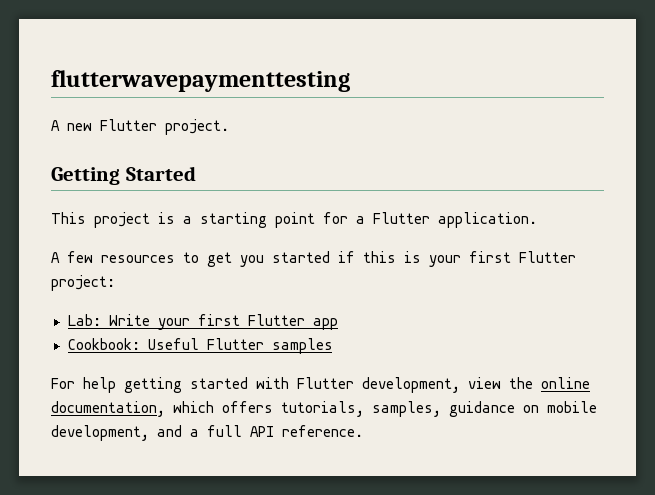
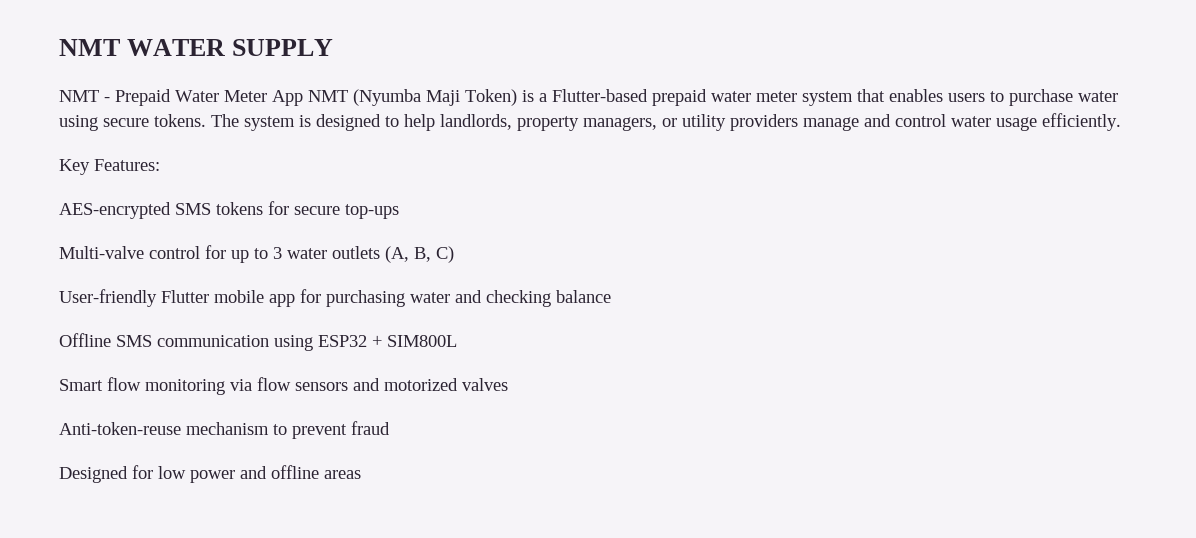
- flutterwavepaymenttesting
- A new Flutter project.
- Getting Started
- This project is a starting point for a Flutter application.
- A few resources to get you started if this is your first Flutter project:
- Lab: Write your first Flutter app
- Cookbook: Useful Flutter samples
- For help getting started with Flutter development, view the online documentation, which offers tutorials, samples, guidance on mobile development, and a full API reference.
+ NMT WATER SUPPLY
+ NMT - Prepaid Water Meter App NMT (Nyumba Maji Token) is a Flutter-based prepaid water meter system that enables users to purchase water using secure tokens. The system is designed to help landlords, property managers, or utility providers manage and control water usage efficiently.
+ Key Features:
+ AES-encrypted SMS tokens for secure top-ups
+ Multi-valve control for up to 3 water outlets (A, B, C)
+ User-friendly Flutter mobile app for purchasing water and checking balance
+ Offline SMS communication using ESP32 + SIM800L
+ Smart flow monitoring via flow sensors and motorized valves
+ Anti-token-reuse mechanism to prevent fraud
+ Designed for low power and offline areas

